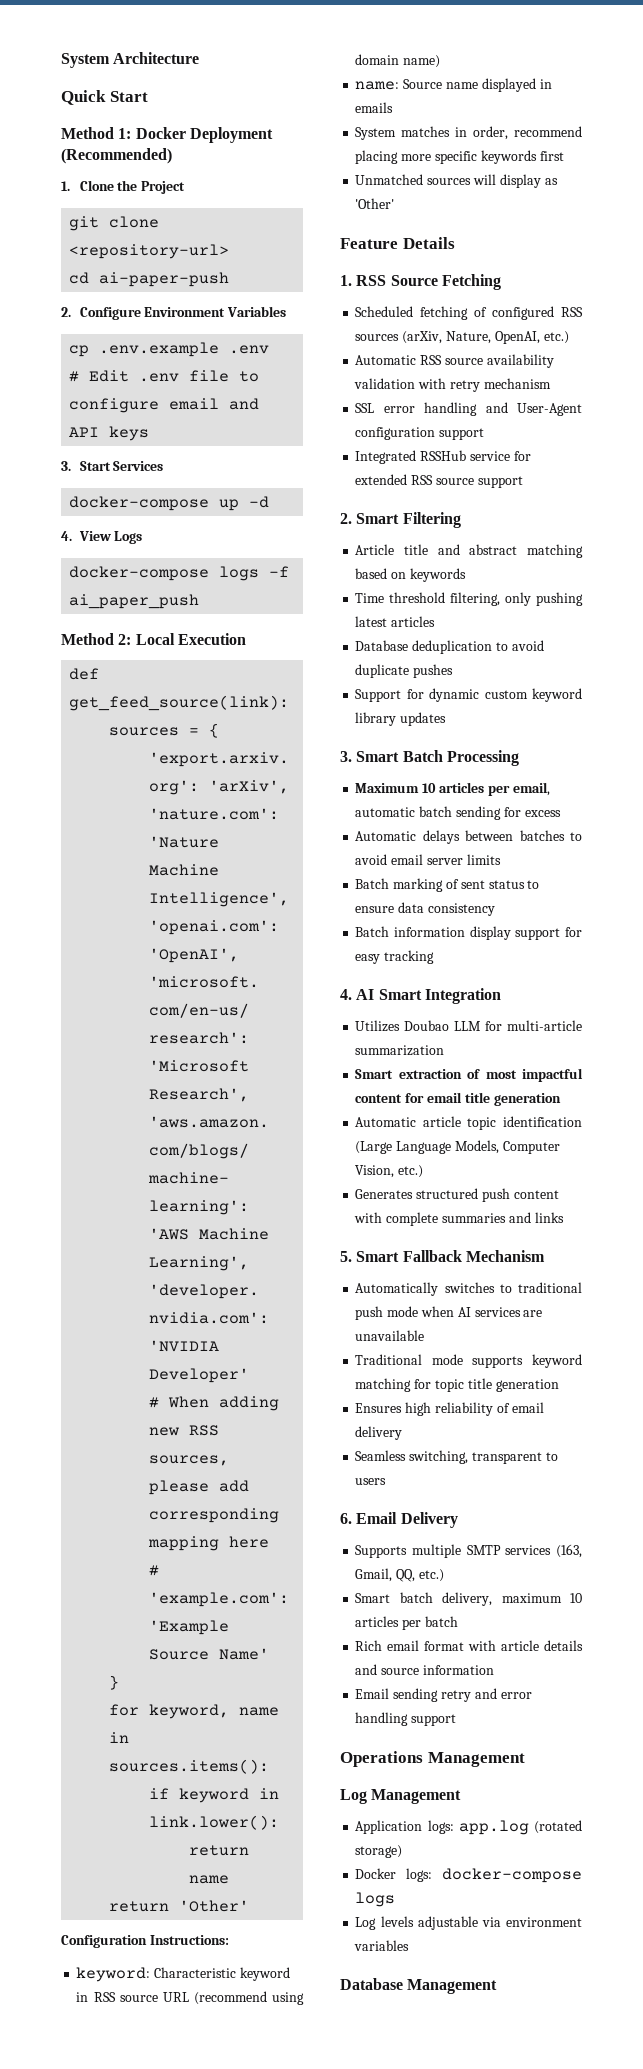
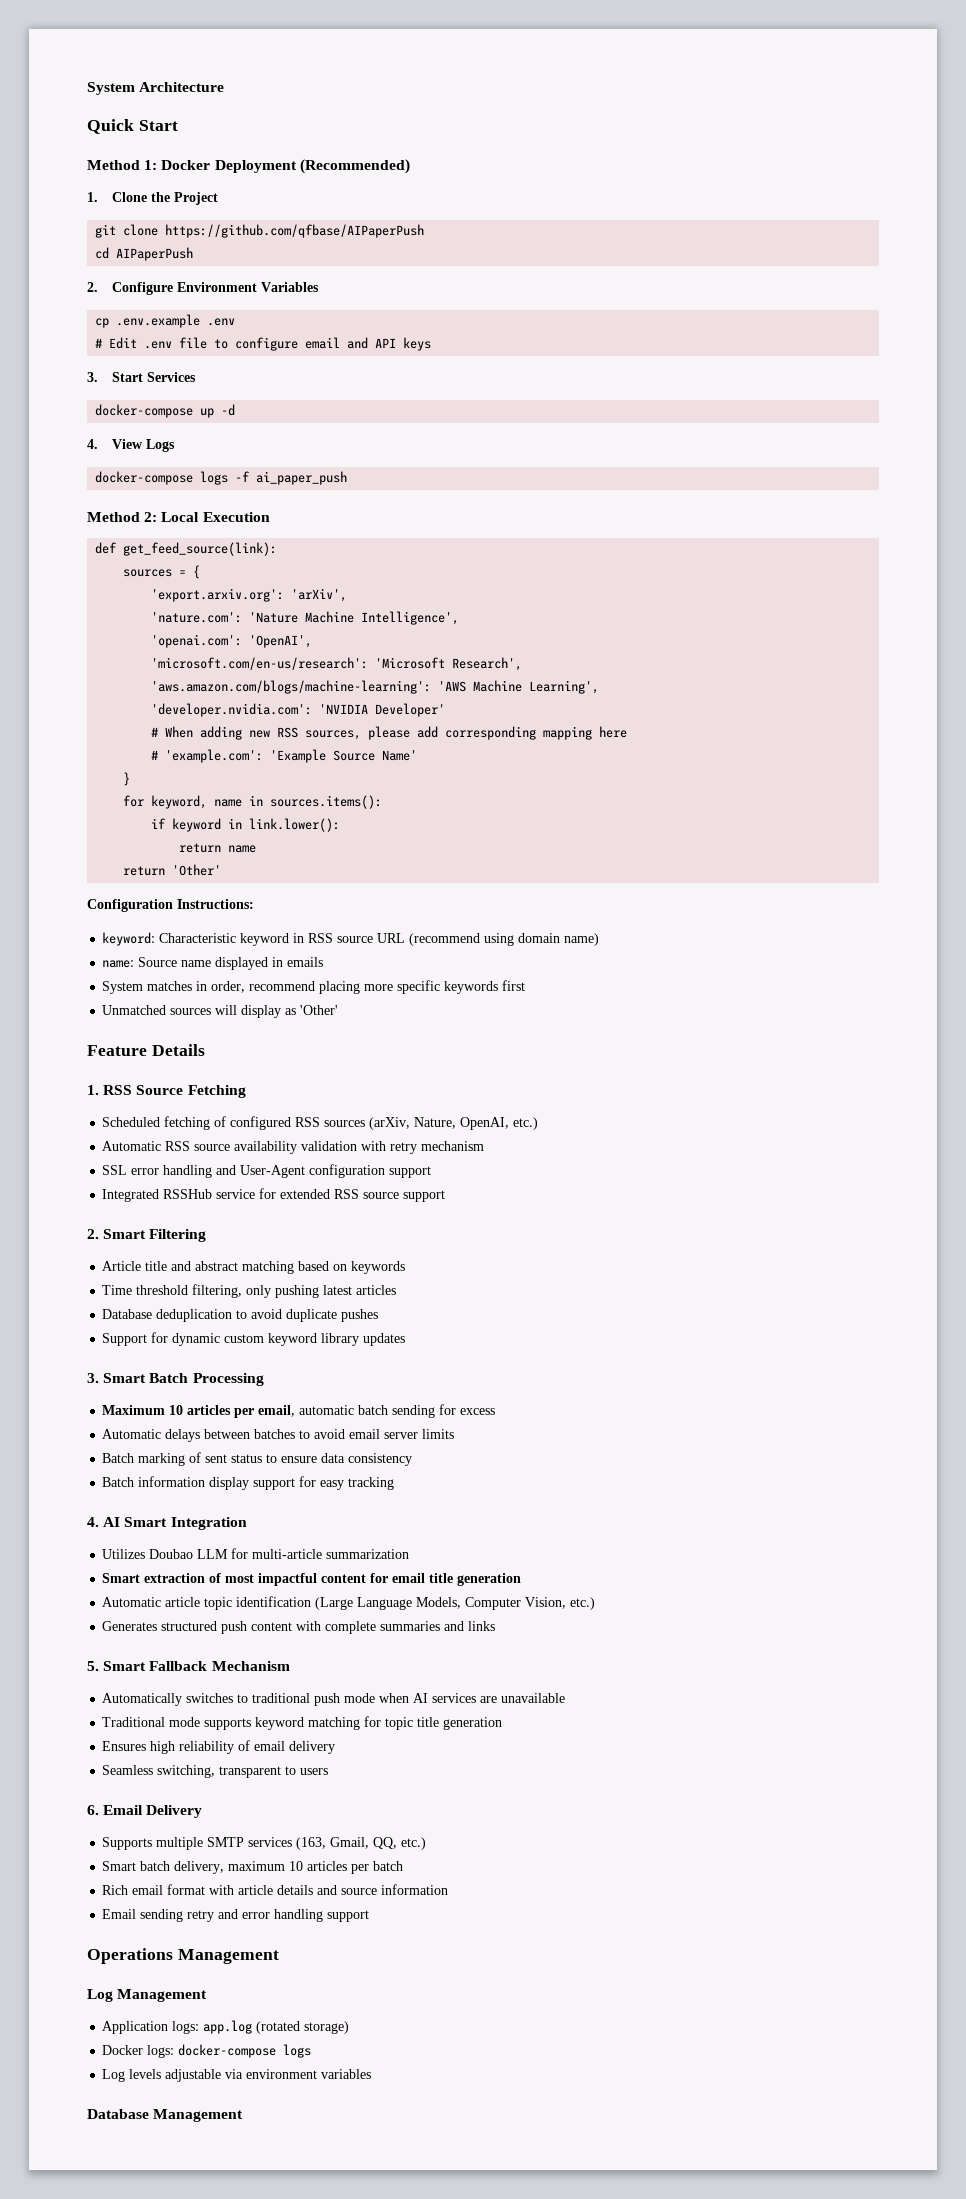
- git clone <repository-url>
+ git clone https://github.com/qfbase/AIPaperPush
- cd ai-paper-push
+ cd AIPaperPush

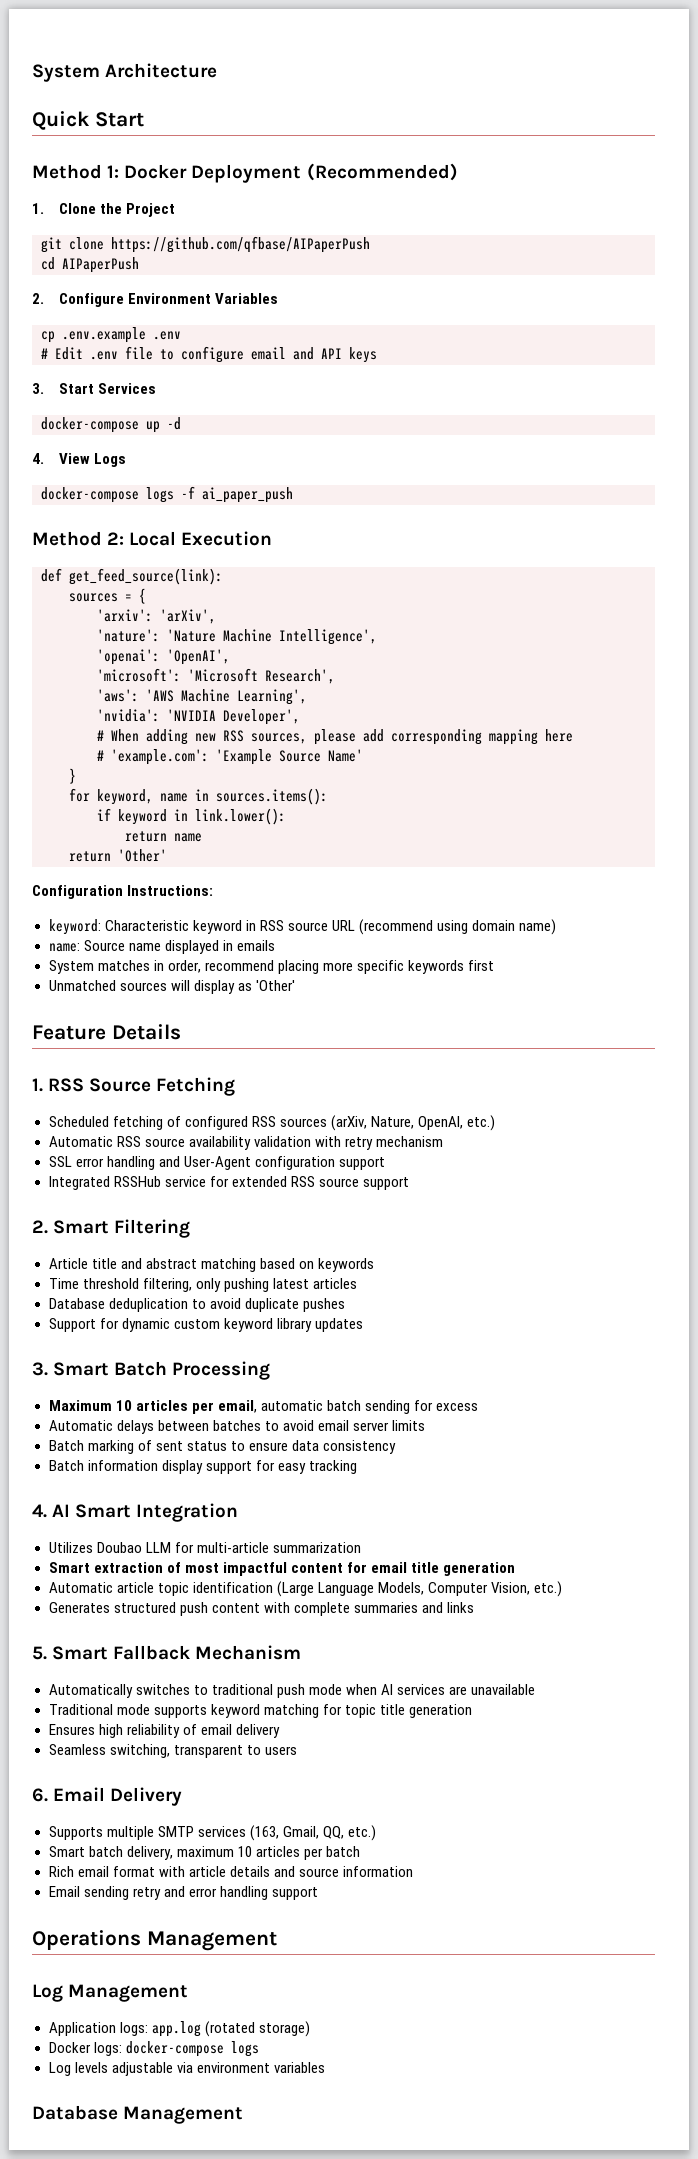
- 'export.arxiv.org': 'arXiv',
+ 'arxiv': 'arXiv',
- 'nature.com': 'Nature Machine Intelligence',
+ 'nature': 'Nature Machine Intelligence',
- 'openai.com': 'OpenAI',
+ 'openai': 'OpenAI',
- 'microsoft.com/en-us/research': 'Microsoft Research',
+ 'microsoft': 'Microsoft Research',
- 'aws.amazon.com/blogs/machine-learning': 'AWS Machine Learning',
+ 'aws': 'AWS Machine Learning',
- 'developer.nvidia.com': 'NVIDIA Developer'
+ 'nvidia': 'NVIDIA Developer',

